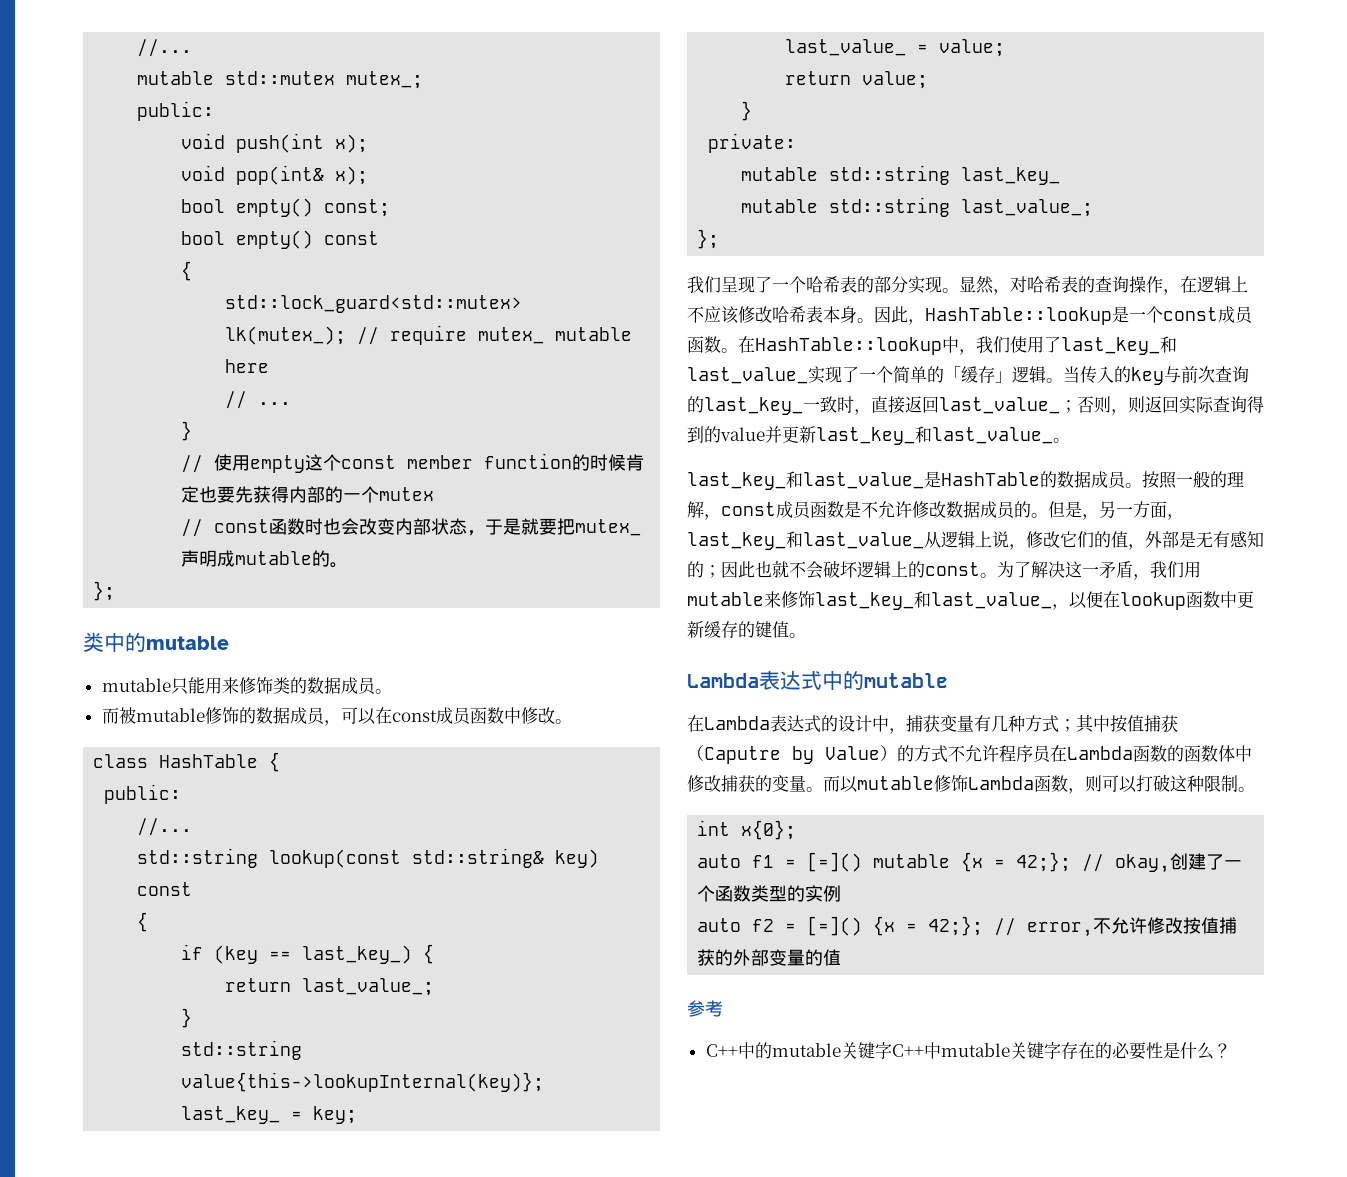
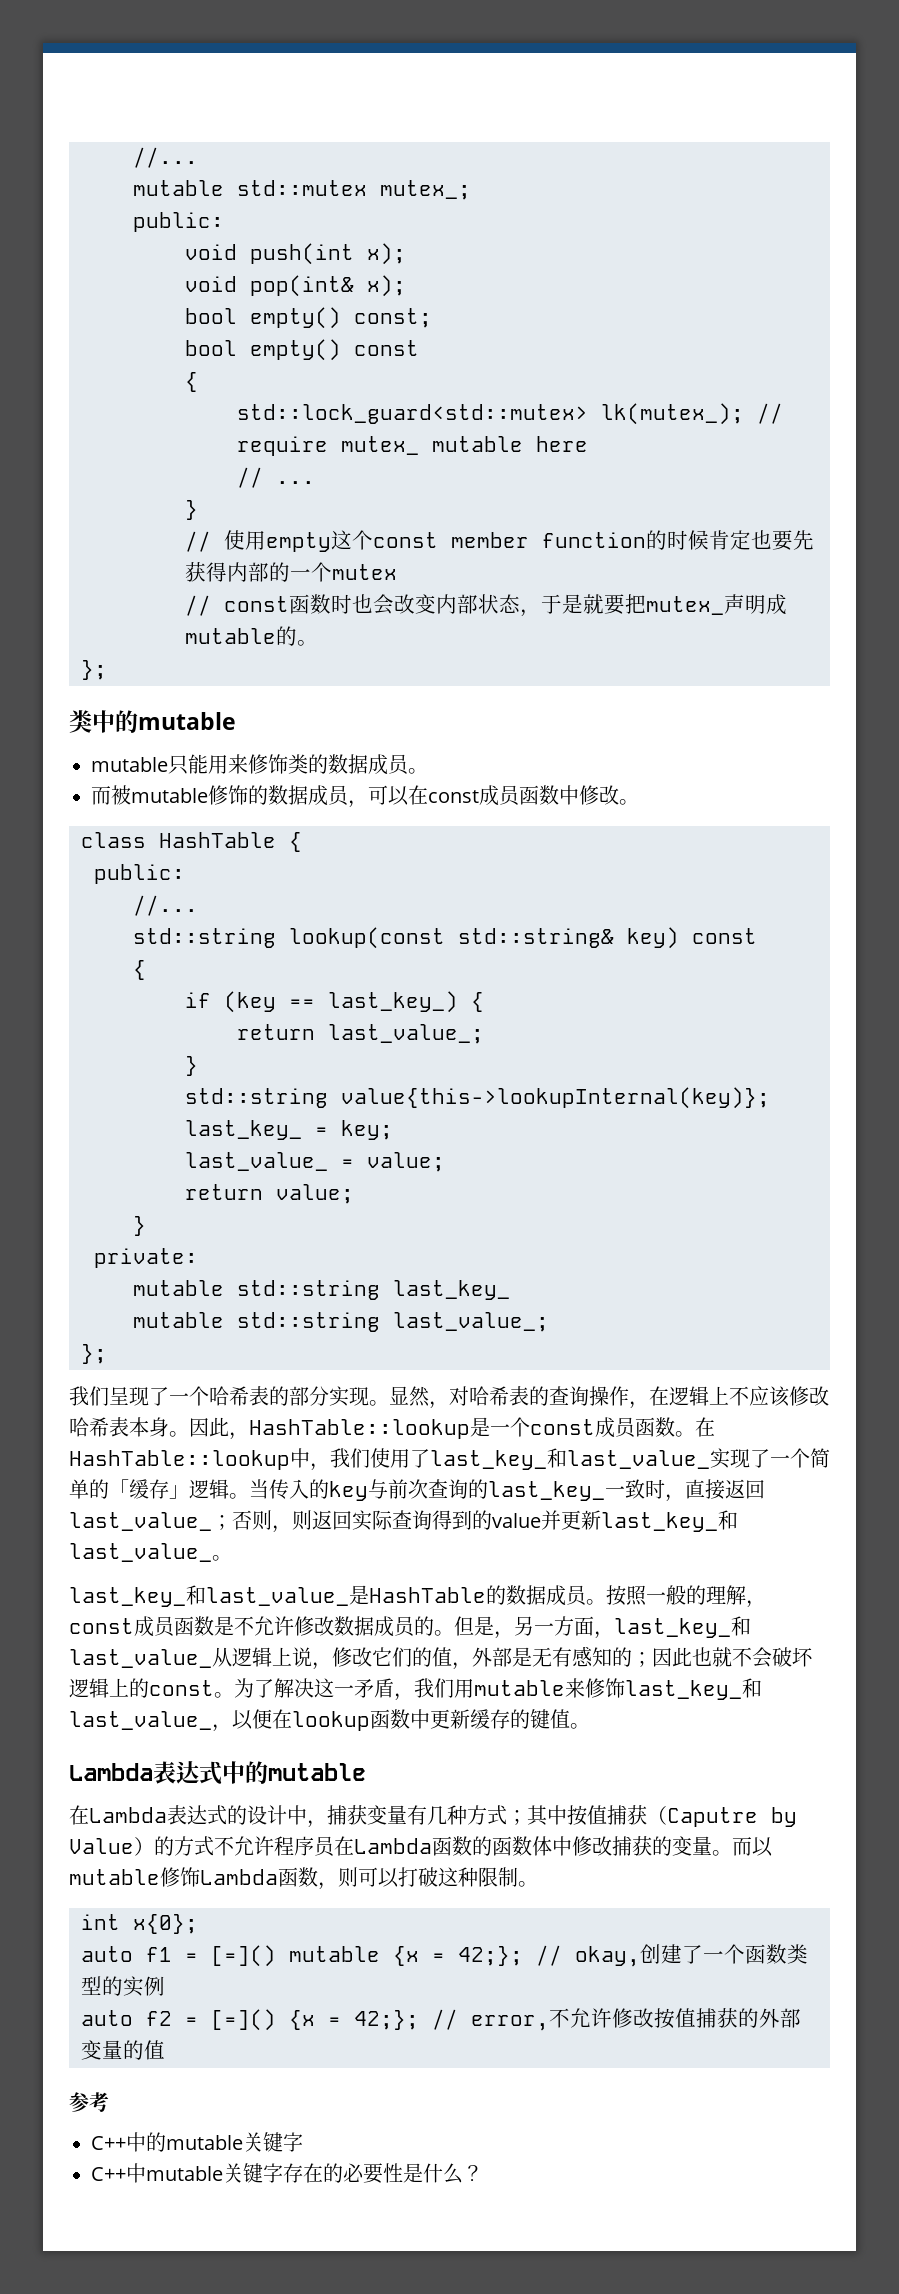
- C++中的mutable关键字C++中mutable关键字存在的必要性是什么？
+ C++中的mutable关键字
+ C++中mutable关键字存在的必要性是什么？

